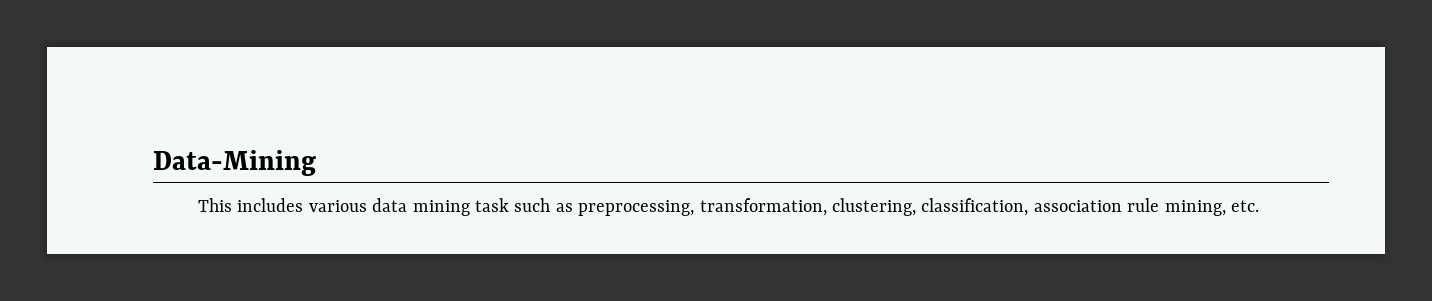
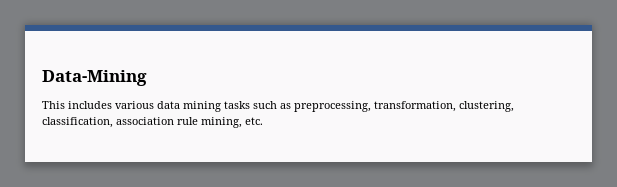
- This includes various data mining task such as preprocessing, transformation, clustering, classification, association rule mining, etc.
+ This includes various data mining tasks such as preprocessing, transformation, clustering, classification, association rule mining, etc.

